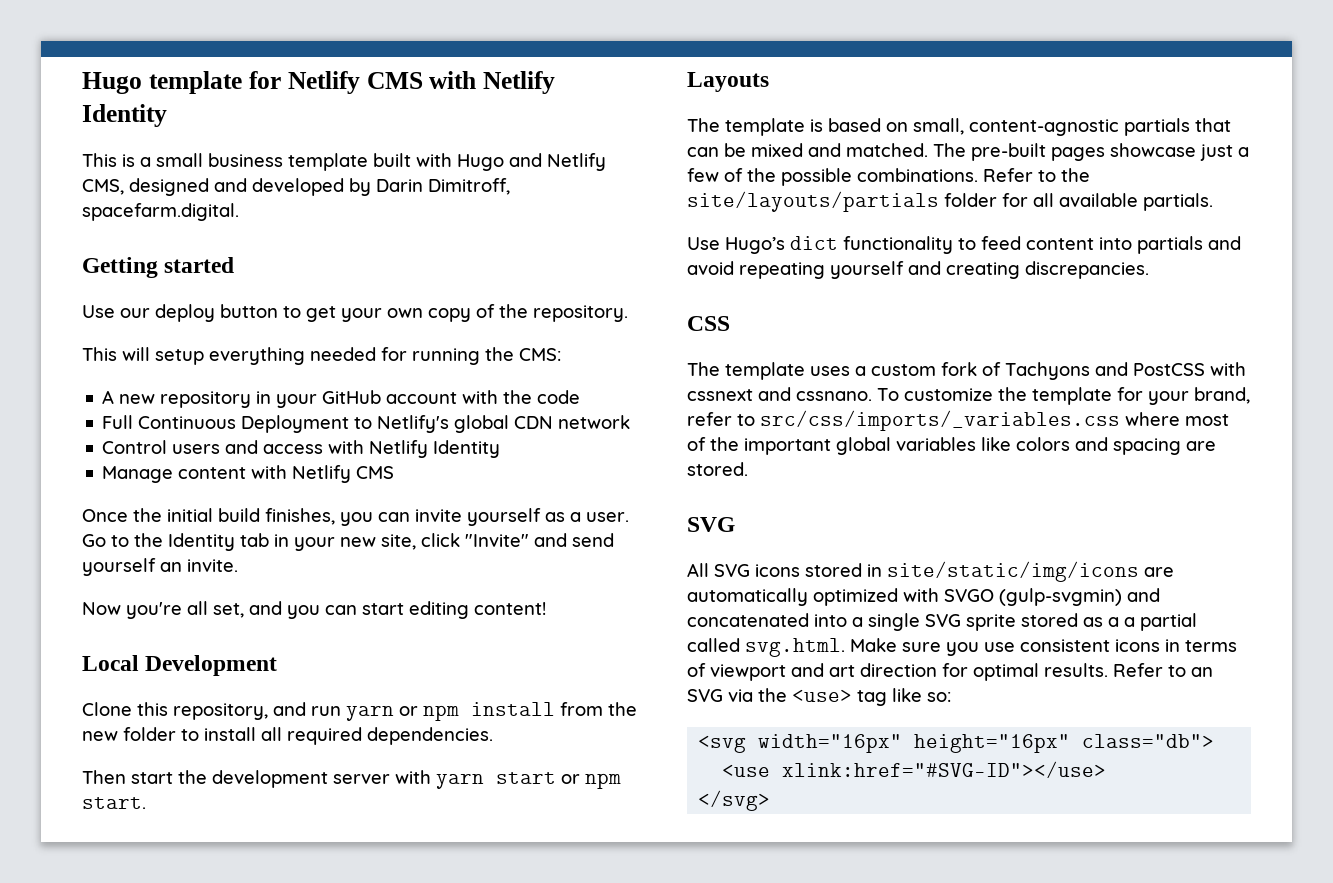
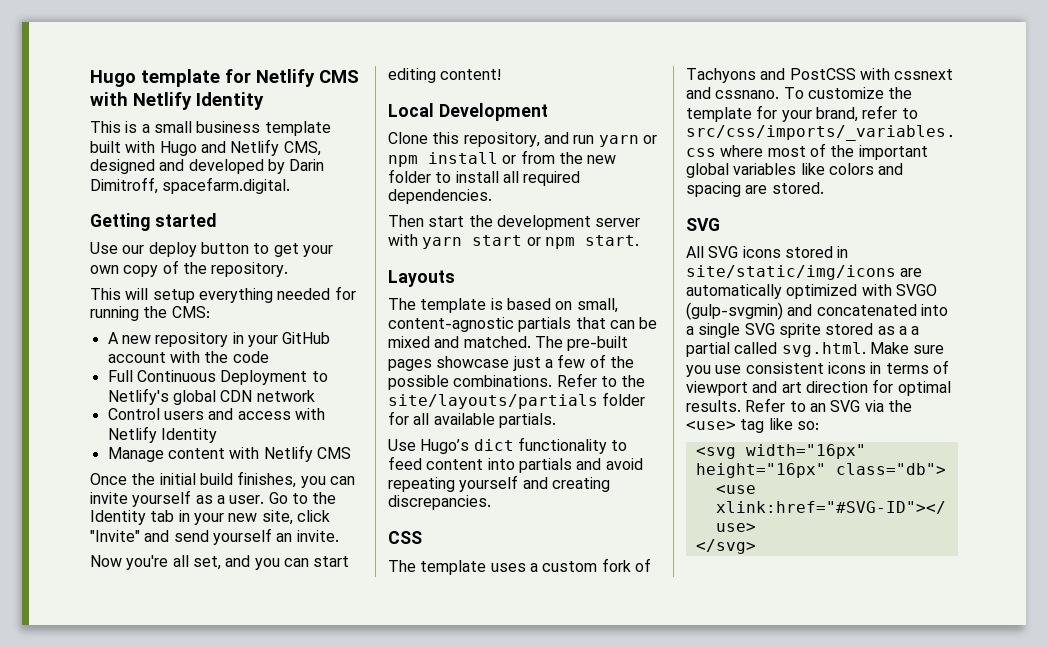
- Clone this repository, and run yarn or npm install from the new folder to install all required dependencies.
+ Clone this repository, and run yarn or npm install or from the new folder to install all required dependencies.

